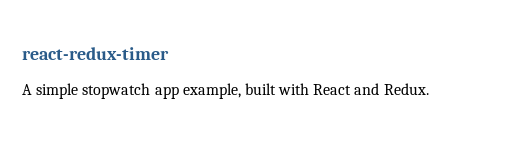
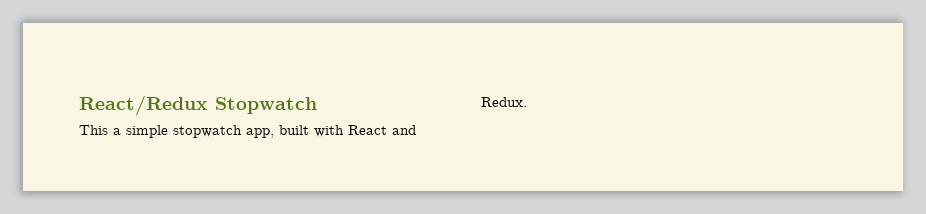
- react-redux-timer
- A simple stopwatch app example, built with React and Redux.
+ React/Redux Stopwatch
+ This a simple stopwatch app, built with React and Redux.

